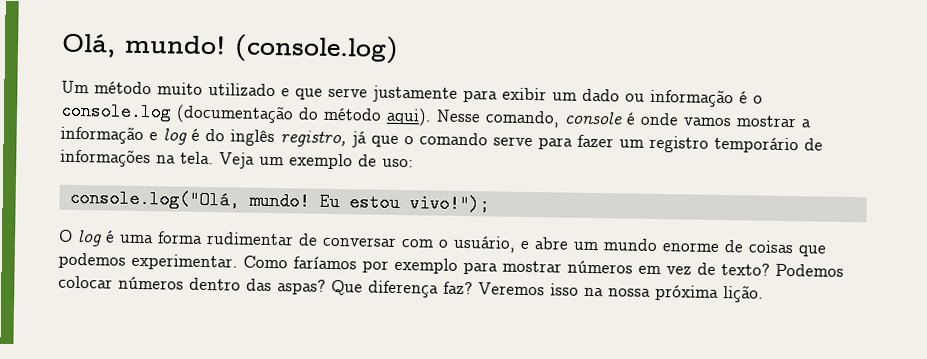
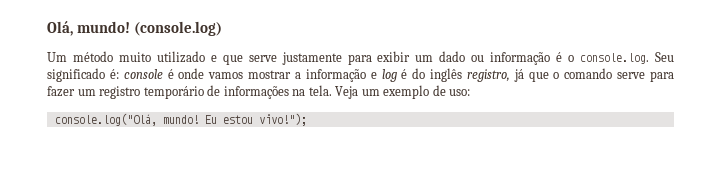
- Um método muito utilizado e que serve justamente para exibir um dado ou informação é o console.log (documentação do método aqui). Nesse comando, console é onde vamos mostrar a informação e log é do inglês registro, já que o comando serve para fazer um registro temporário de informações na tela.
+ Um método muito utilizado e que serve justamente para exibir um dado ou informação é o console.log. Seu significado é: console é onde vamos mostrar a informação e log é do inglês registro, já que o comando serve para fazer um registro temporário de informações na tela.
- O log é uma forma rudimentar de conversar com o usuário, e abre um mundo enorme de coisas que podemos experimentar. Como faríamos por exemplo para mostrar números em vez de texto? Podemos colocar números dentro das aspas? Que diferença faz? Veremos isso na nossa próxima lição.

